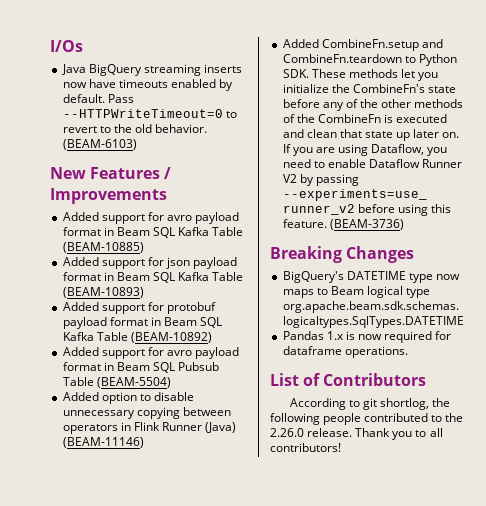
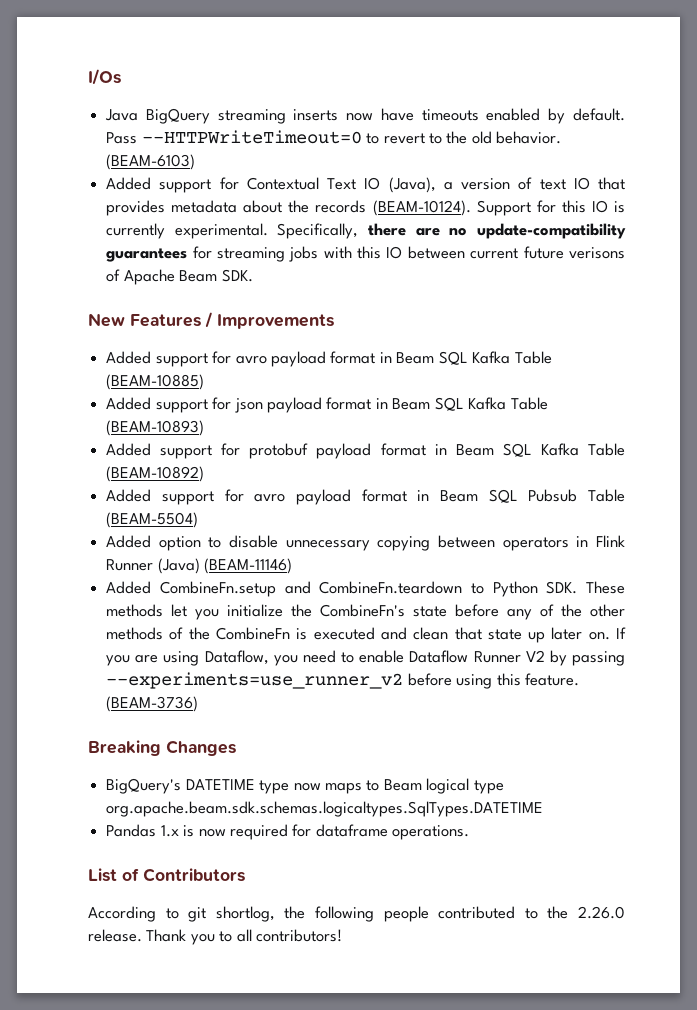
+ Added support for Contextual Text IO (Java), a version of text IO that provides metadata about the records (BEAM-10124). Support for this IO is currently experimental. Specifically, there are no update-compatibility guarantees for streaming jobs with this IO between current future verisons of Apache Beam SDK.

